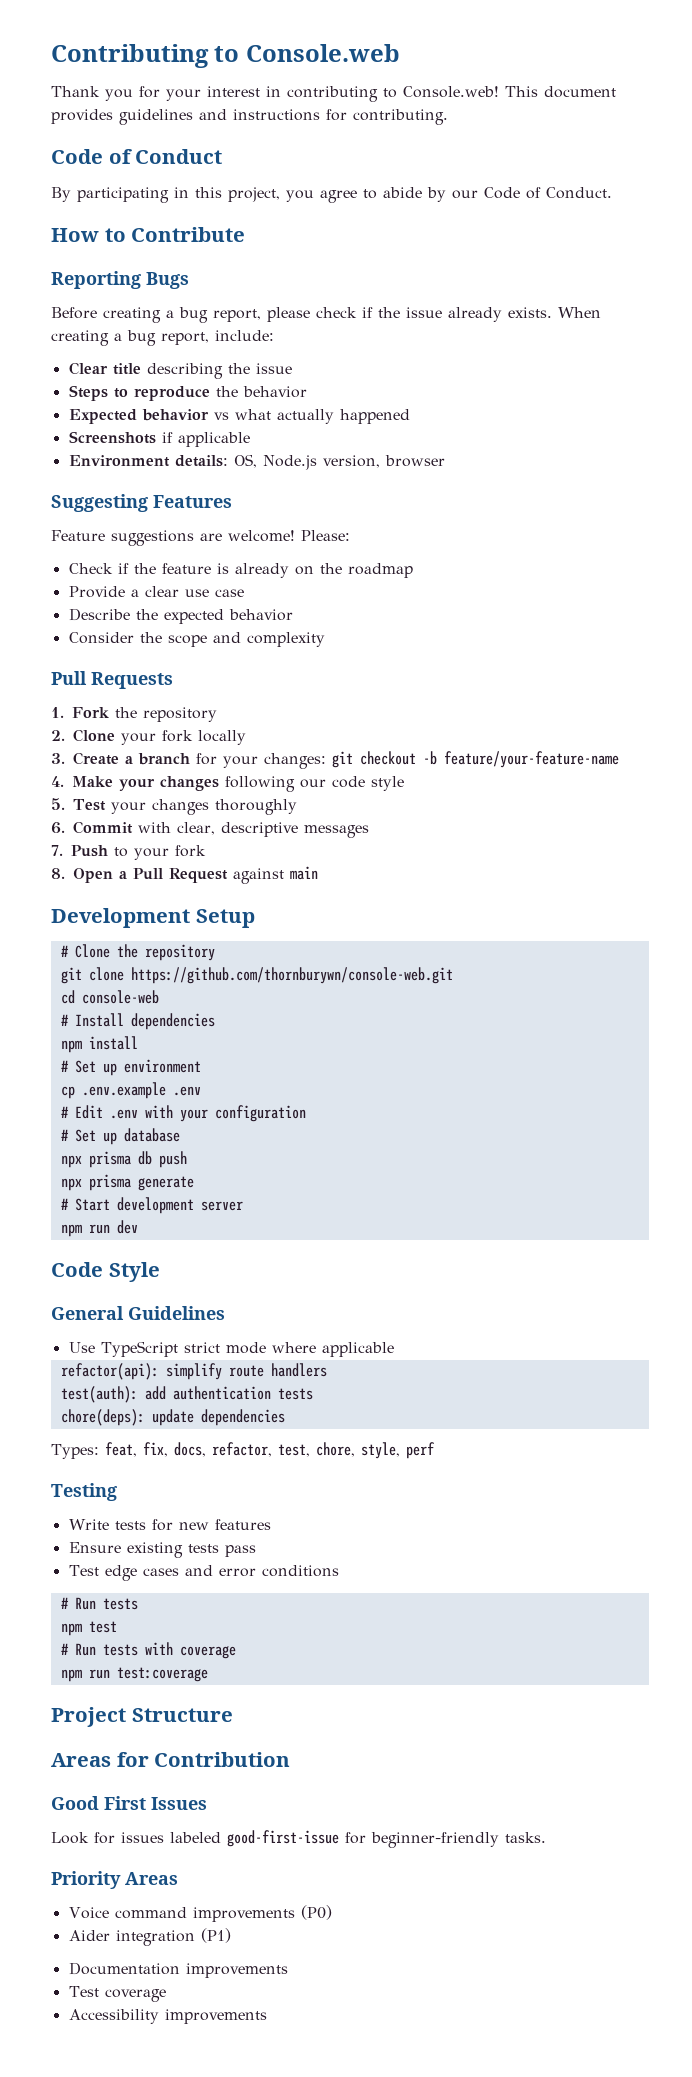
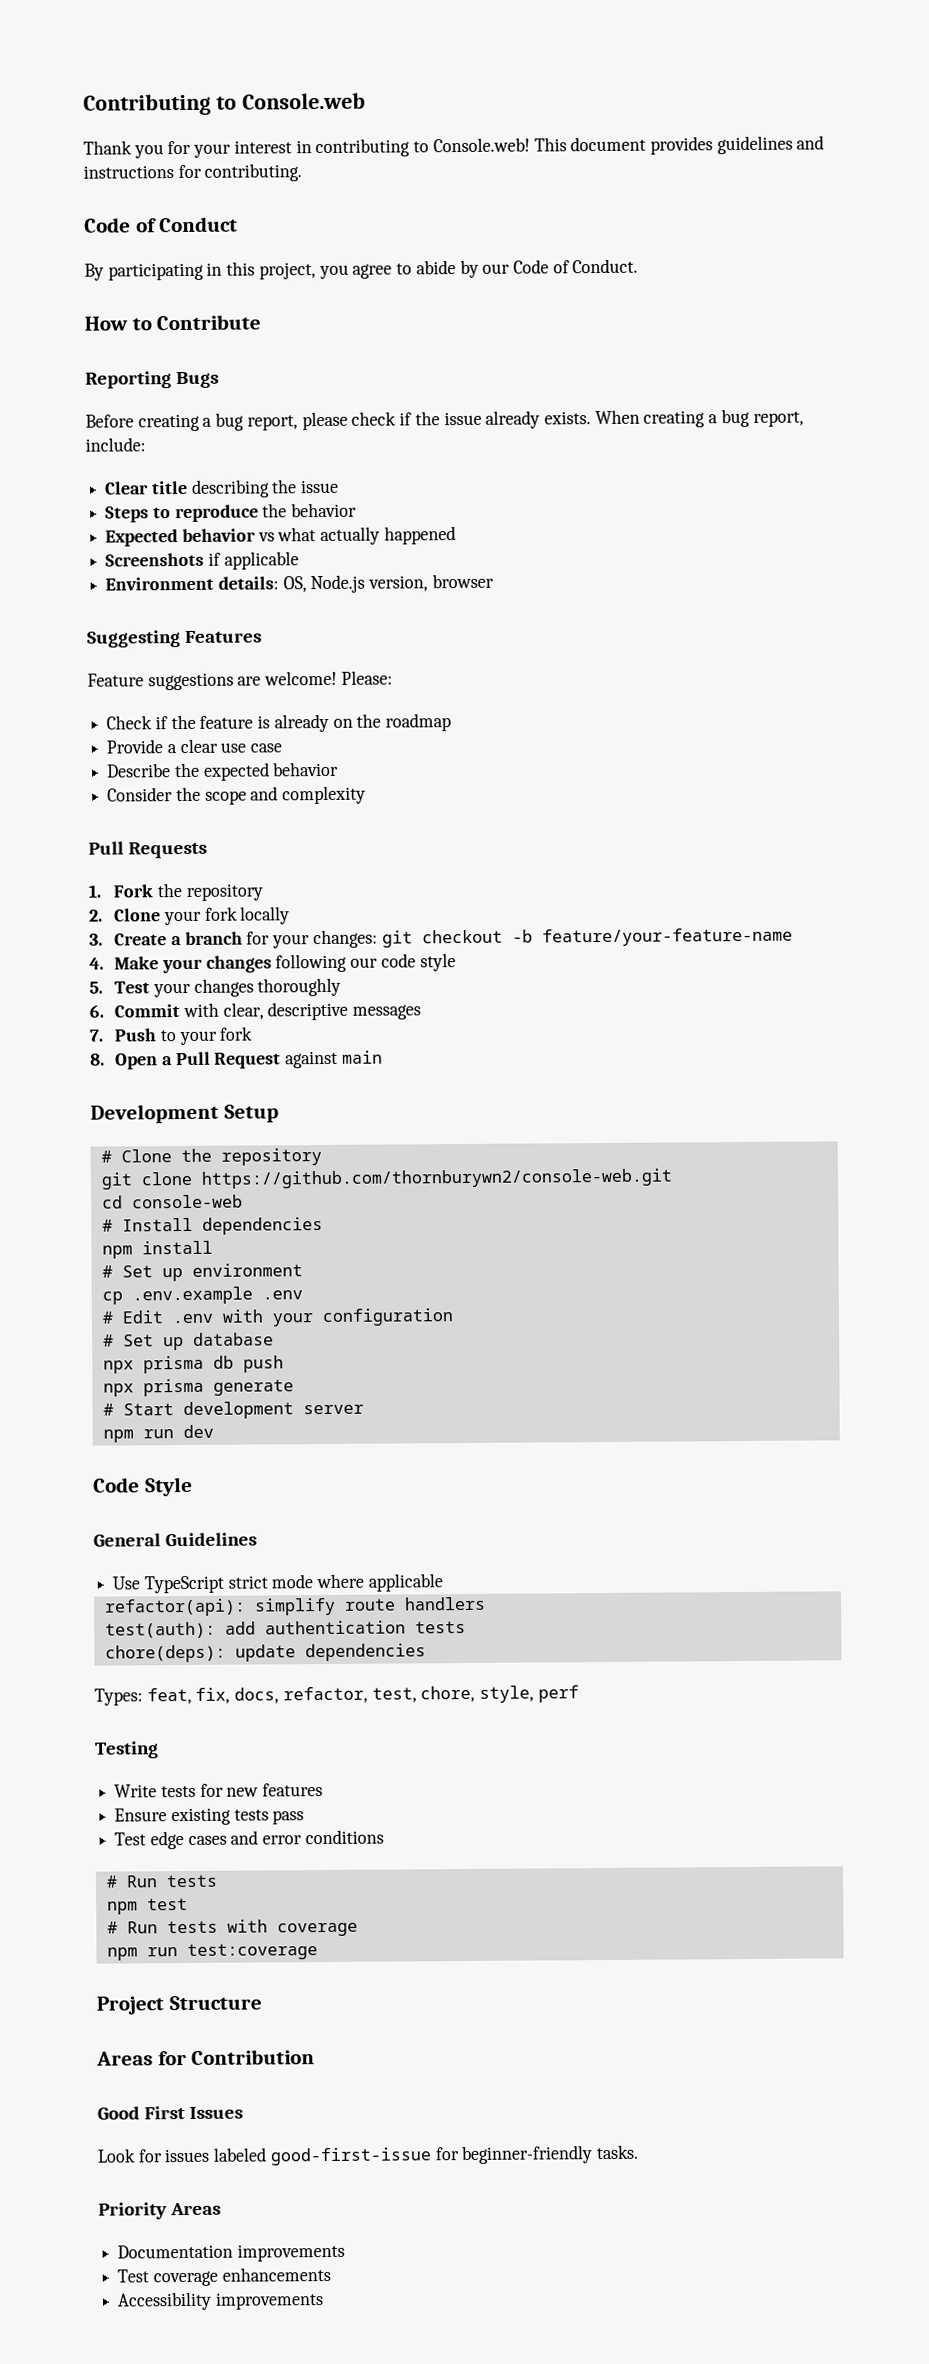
- git clone https://github.com/thornburywn/console-web.git
+ git clone https://github.com/thornburywn2/console-web.git
- Voice command improvements (P0)
- Aider integration (P1)
- Test coverage
+ Test coverage enhancements

